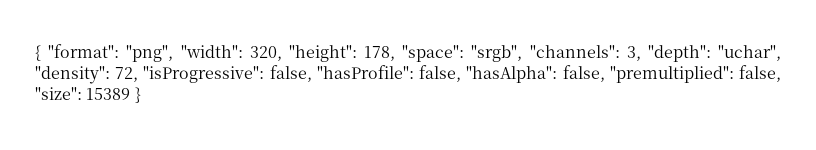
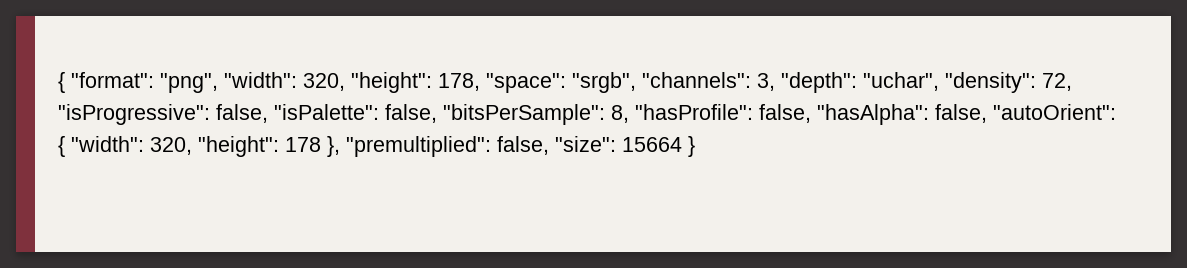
- { "format": "png", "width": 320, "height": 178, "space": "srgb", "channels": 3, "depth": "uchar", "density": 72, "isProgressive": false, "hasProfile": false, "hasAlpha": false, "premultiplied": false, "size": 15389 }
+ { "format": "png", "width": 320, "height": 178, "space": "srgb", "channels": 3, "depth": "uchar", "density": 72, "isProgressive": false, "isPalette": false, "bitsPerSample": 8, "hasProfile": false, "hasAlpha": false, "autoOrient": { "width": 320, "height": 178 }, "premultiplied": false, "size": 15664 }

